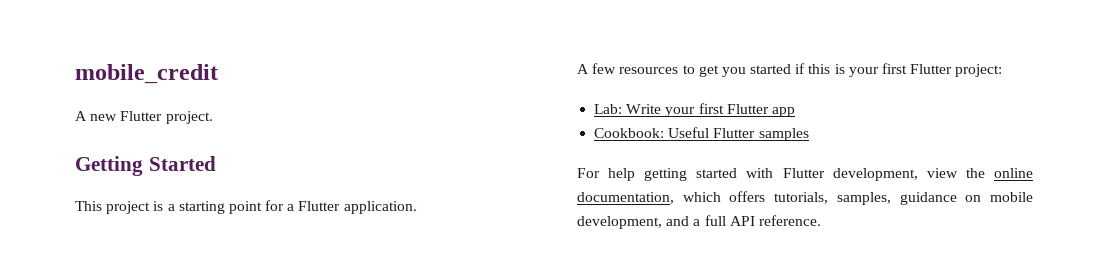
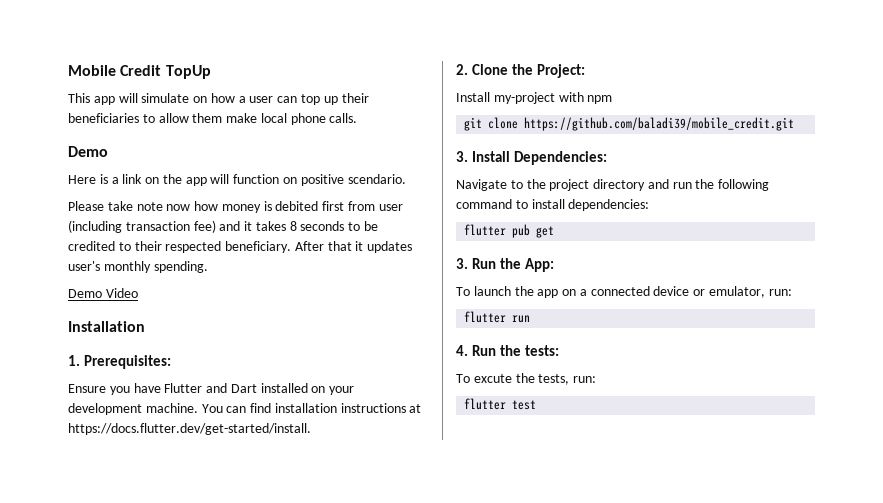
- mobile_credit
- A new Flutter project.
- Getting Started
- This project is a starting point for a Flutter application.
- A few resources to get you started if this is your first Flutter project:
- Lab: Write your first Flutter app
- Cookbook: Useful Flutter samples
- For help getting started with Flutter development, view the online documentation, which offers tutorials, samples, guidance on mobile development, and a full API reference.
+ Mobile Credit TopUp
+ This app will simulate on how a user can top up their beneficiaries to allow them make local phone calls.
+ Demo
+ Here is a link on the app will function on positive scendario.
+ Please take note now how money is debited first from user (including transaction fee) and it takes 8 seconds to be credited to their respected beneficiary. After that it updates user's monthly spending.
+ Demo Video
+ Installation
+ 1. Prerequisites:
+ Ensure you have Flutter and Dart installed on your development machine. You can find installation instructions at https://docs.flutter.dev/get-started/install.
+ 2. Clone the Project:
+ Install my-project with npm
+ git clone https://github.com/baladi39/mobile_credit.git
+ 3. Install Dependencies:
+ Navigate to the project directory and run the following command to install dependencies:
+ flutter pub get
+ 3. Run the App:
+ To launch the app on a connected device or emulator, run:
+ flutter run
+ 4. Run the tests:
+ To excute the tests, run:
+ flutter test

